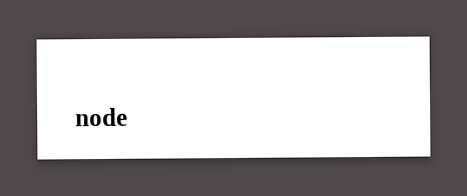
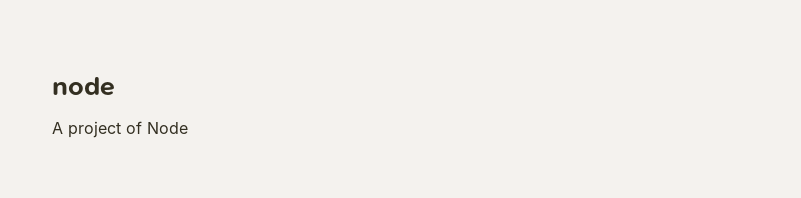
+ A project of Node

